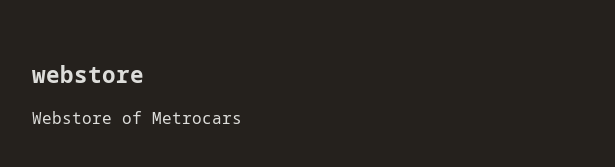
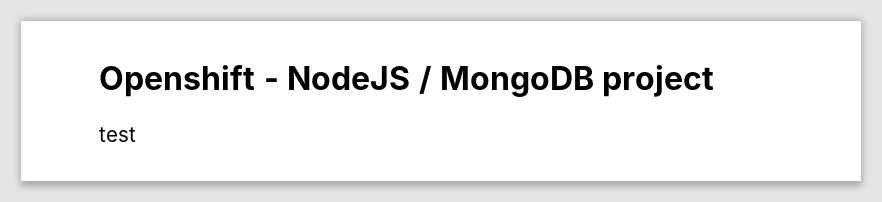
- webstore
- Webstore of Metrocars
+ Openshift - NodeJS / MongoDB project
+ test

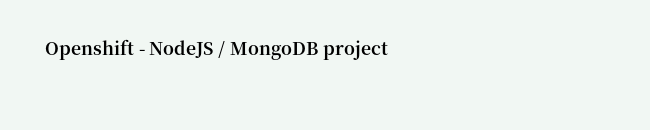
- test

